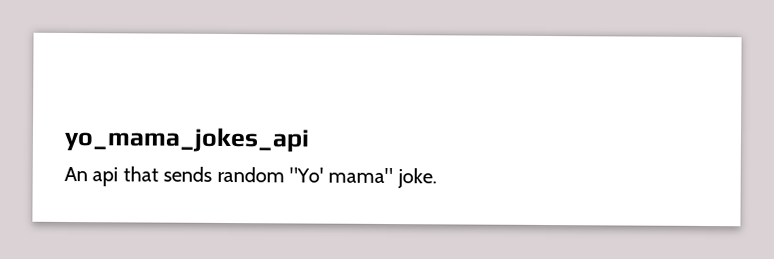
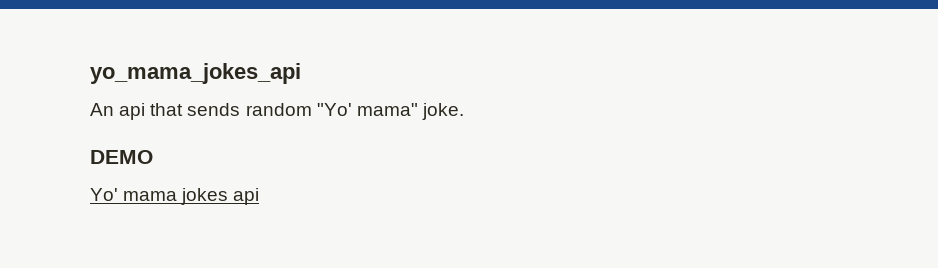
+ DEMO
+ Yo' mama jokes api

